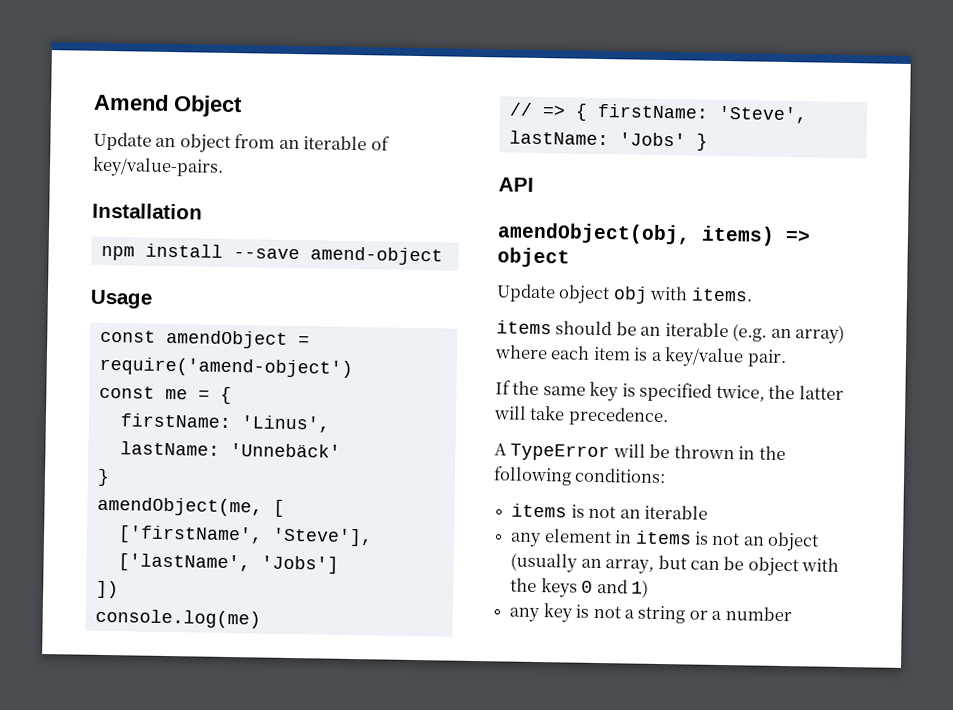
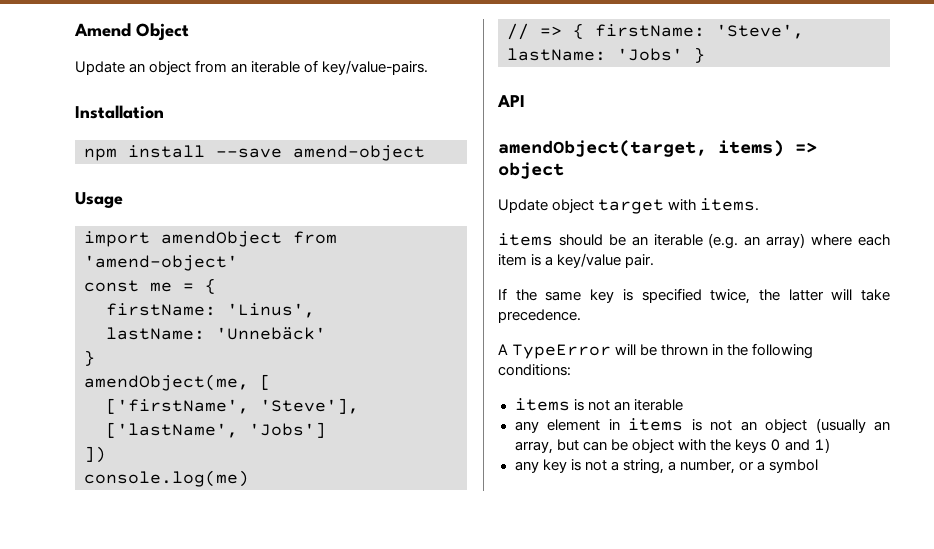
- const amendObject = require('amend-object')
+ import amendObject from 'amend-object'
- amendObject(obj, items) => object
+ amendObject(target, items) => object
- Update object obj with items.
+ Update object target with items.
- any key is not a string or a number
+ any key is not a string, a number, or a symbol

